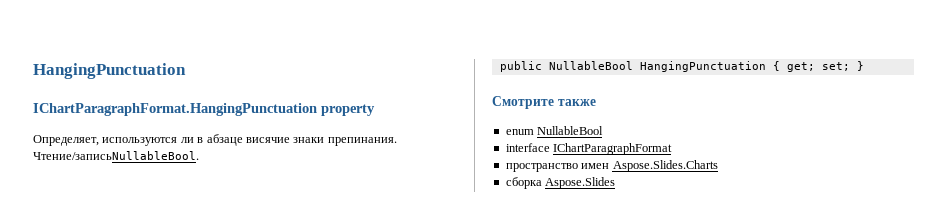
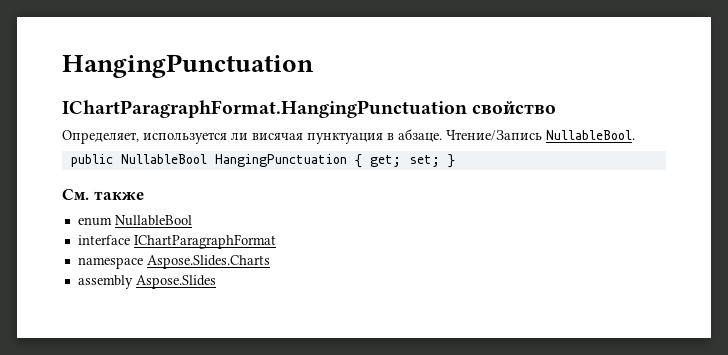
- IChartParagraphFormat.HangingPunctuation property
+ IChartParagraphFormat.HangingPunctuation свойство
- Определяет, используются ли в абзаце висячие знаки препинания. Чтение/записьNullableBool.
+ Определяет, используется ли висячая пунктуация в абзаце. Чтение/Запись NullableBool.
- Смотрите также
+ См. также
- пространство имен Aspose.Slides.Charts
+ namespace Aspose.Slides.Charts
- сборка Aspose.Slides
+ assembly Aspose.Slides

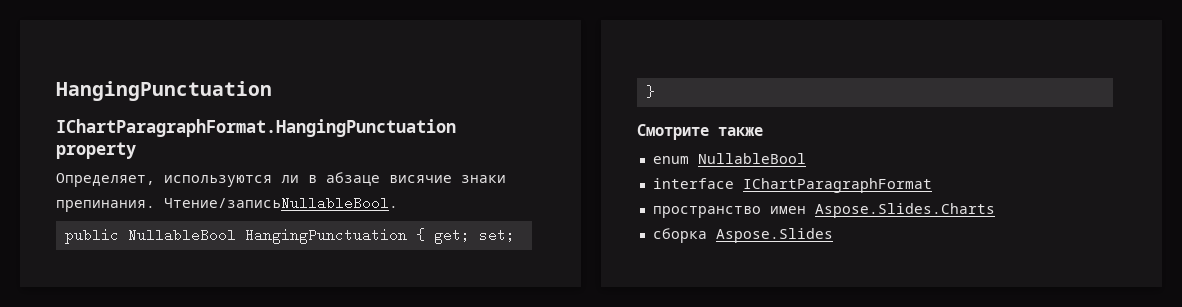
- IChartParagraphFormat.HangingPunctuation свойство
+ IChartParagraphFormat.HangingPunctuation property
- Определяет, используется ли висячая пунктуация в абзаце. Чтение/Запись NullableBool.
+ Определяет, используются ли в абзаце висячие знаки препинания. Чтение/записьNullableBool.
- См. также
+ Смотрите также
- namespace Aspose.Slides.Charts
+ пространство имен Aspose.Slides.Charts
- assembly Aspose.Slides
+ сборка Aspose.Slides

